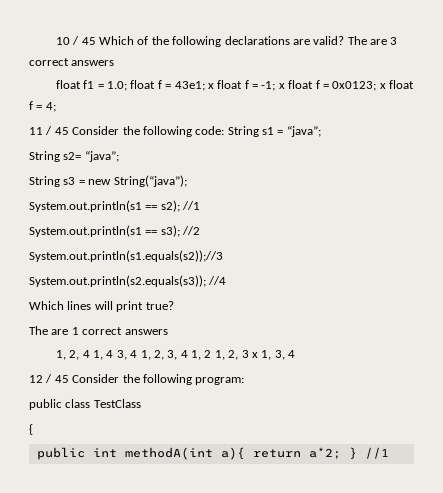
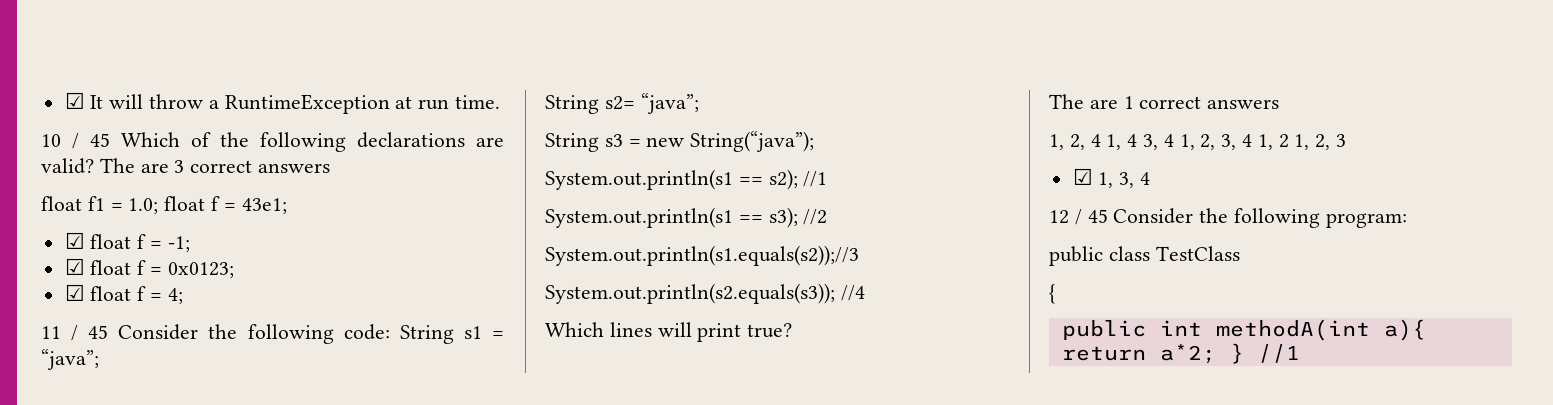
+ ☑ It will throw a RuntimeException at run time.
- float f1 = 1.0; float f = 43e1; x float f = -1; x float f = 0x0123; x float f = 4;
+ float f1 = 1.0; float f = 43e1;
+ ☑ float f = -1;
+ ☑ float f = 0x0123;
+ ☑ float f = 4;
- 1, 2, 4 1, 4 3, 4 1, 2, 3, 4 1, 2 1, 2, 3 x 1, 3, 4
+ 1, 2, 4 1, 4 3, 4 1, 2, 3, 4 1, 2 1, 2, 3
+ ☑ 1, 3, 4

